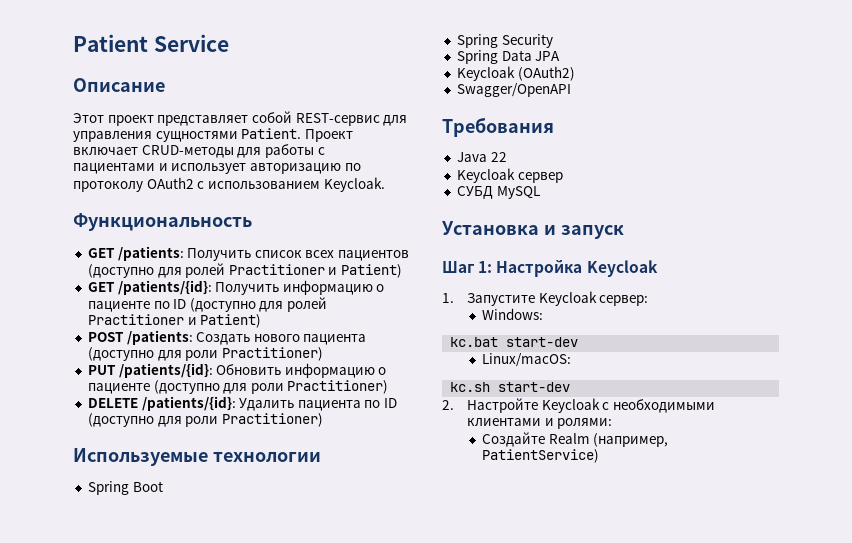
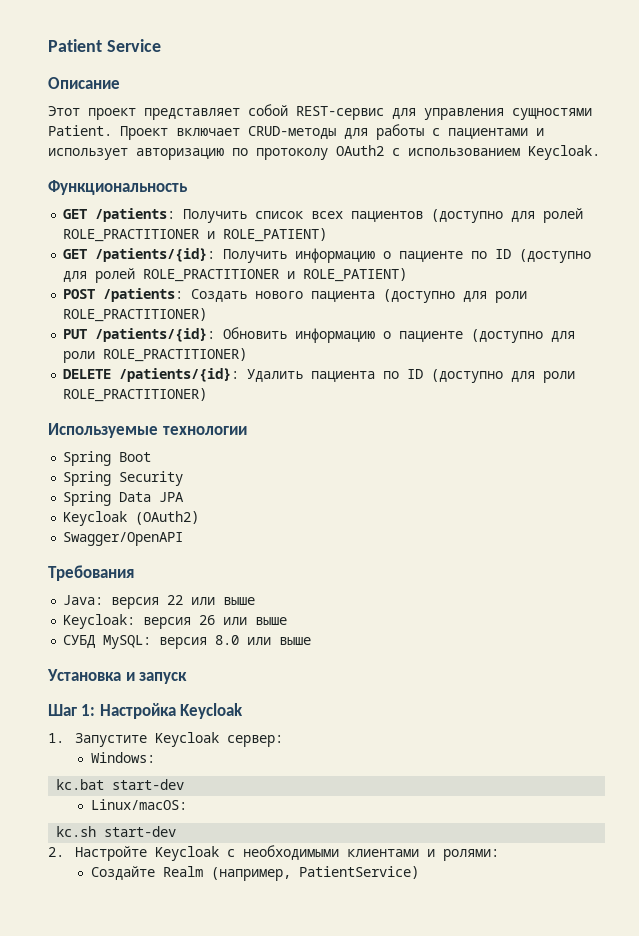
- GET /patients: Получить список всех пациентов (доступно для ролей Practitioner и Patient)
+ GET /patients: Получить список всех пациентов (доступно для ролей ROLE_PRACTITIONER и ROLE_PATIENT)
- GET /patients/{id}: Получить информацию о пациенте по ID (доступно для ролей Practitioner и Patient)
+ GET /patients/{id}: Получить информацию о пациенте по ID (доступно для ролей ROLE_PRACTITIONER и ROLE_PATIENT)
- POST /patients: Создать нового пациента (доступно для роли Practitioner)
+ POST /patients: Создать нового пациента (доступно для роли ROLE_PRACTITIONER)
- PUT /patients/{id}: Обновить информацию о пациенте (доступно для роли Practitioner)
+ PUT /patients/{id}: Обновить информацию о пациенте (доступно для роли ROLE_PRACTITIONER)
- DELETE /patients/{id}: Удалить пациента по ID (доступно для роли Practitioner)
+ DELETE /patients/{id}: Удалить пациента по ID (доступно для роли ROLE_PRACTITIONER)
- Java 22
- Keycloak сервер
- СУБД MySQL
+ Java: версия 22 или выше
+ Keycloak: версия 26 или выше
+ СУБД MySQL: версия 8.0 или выше

